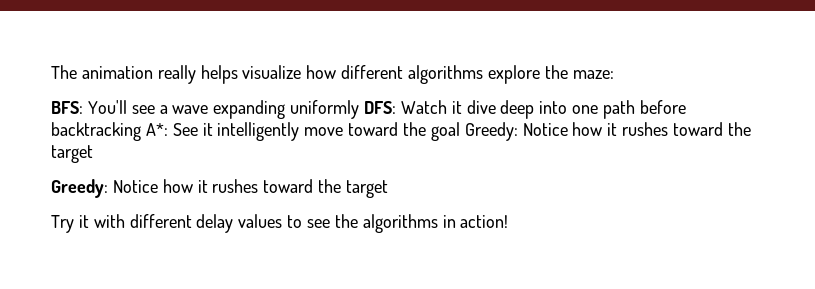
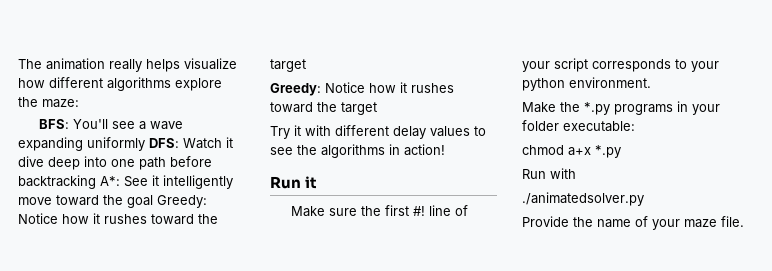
+ Run it
+ Make sure the first #! line of your script corresponds to your python environment.
+ Make the *.py programs in your folder executable:
+ chmod a+x *.py
+ Run with
+ ./animatedsolver.py
+ Provide the name of your maze file.

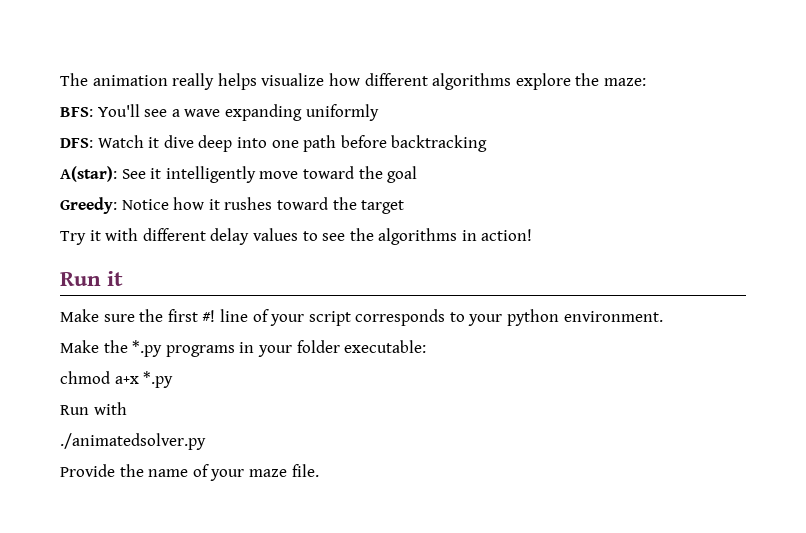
- BFS: You'll see a wave expanding uniformly DFS: Watch it dive deep into one path before backtracking A*: See it intelligently move toward the goal Greedy: Notice how it rushes toward the target
+ BFS: You'll see a wave expanding uniformly
+ DFS: Watch it dive deep into one path before backtracking
+ A(star): See it intelligently move toward the goal

